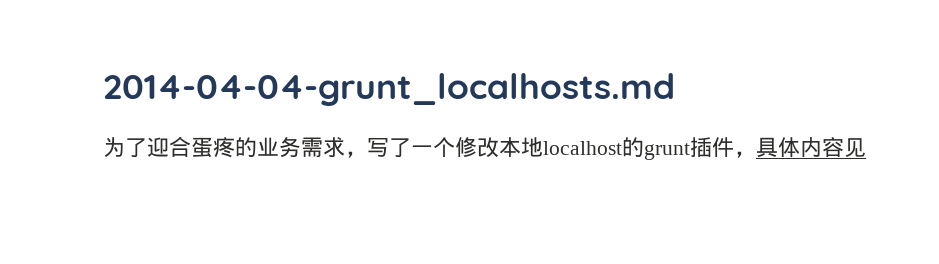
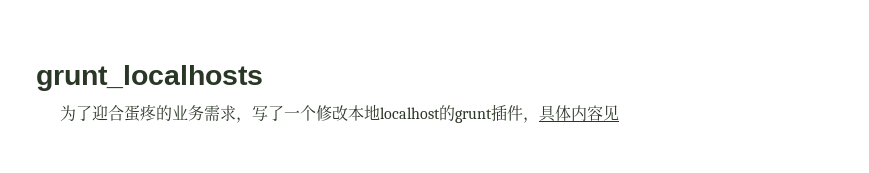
- 2014-04-04-grunt_localhosts.md
+ grunt_localhosts

